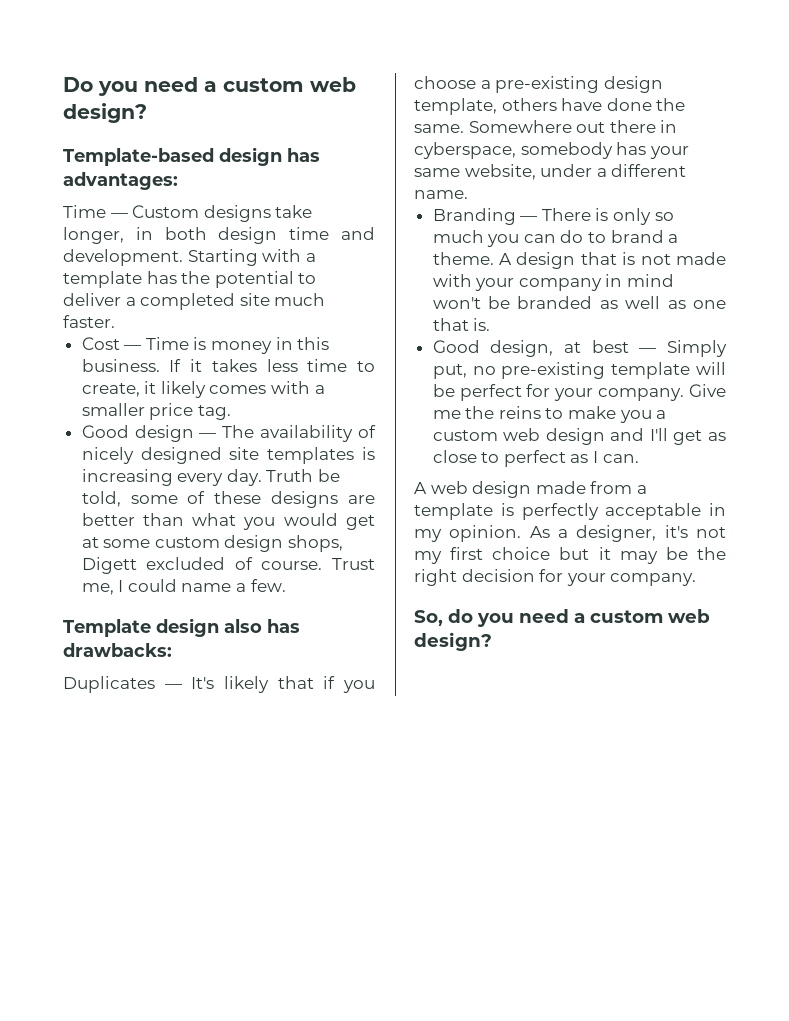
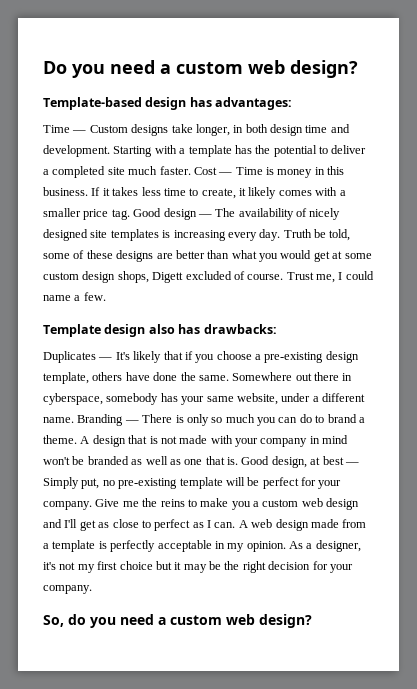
- Starting with a template has the potential to deliver a completed site much faster.
- Cost — Time is money in this business.
+ Starting with a template has the potential to deliver a completed site much faster. Cost — Time is money in this business.
- If it takes less time to create, it likely comes with a smaller price tag.
- Good design — The availability of nicely designed site templates is increasing every day.
+ If it takes less time to create, it likely comes with a smaller price tag. Good design — The availability of nicely designed site templates is increasing every day.
- Somewhere out there in cyberspace, somebody has your same website, under a different name.
- Branding — There is only so much you can do to brand a theme.
+ Somewhere out there in cyberspace, somebody has your same website, under a different name. Branding — There is only so much you can do to brand a theme.
- A design that is not made with your company in mind won't be branded as well as one that is.
- Good design, at best — Simply put, no pre-existing template will be perfect for your company.
+ A design that is not made with your company in mind won't be branded as well as one that is. Good design, at best — Simply put, no pre-existing template will be perfect for your company.
- Give me the reins to make you a custom web design and I'll get as close to perfect as I can.
- A web design made from a template is perfectly acceptable in my opinion.
+ Give me the reins to make you a custom web design and I'll get as close to perfect as I can. A web design made from a template is perfectly acceptable in my opinion.

